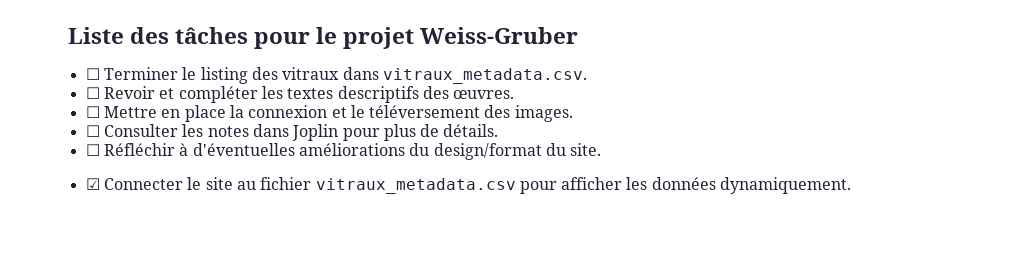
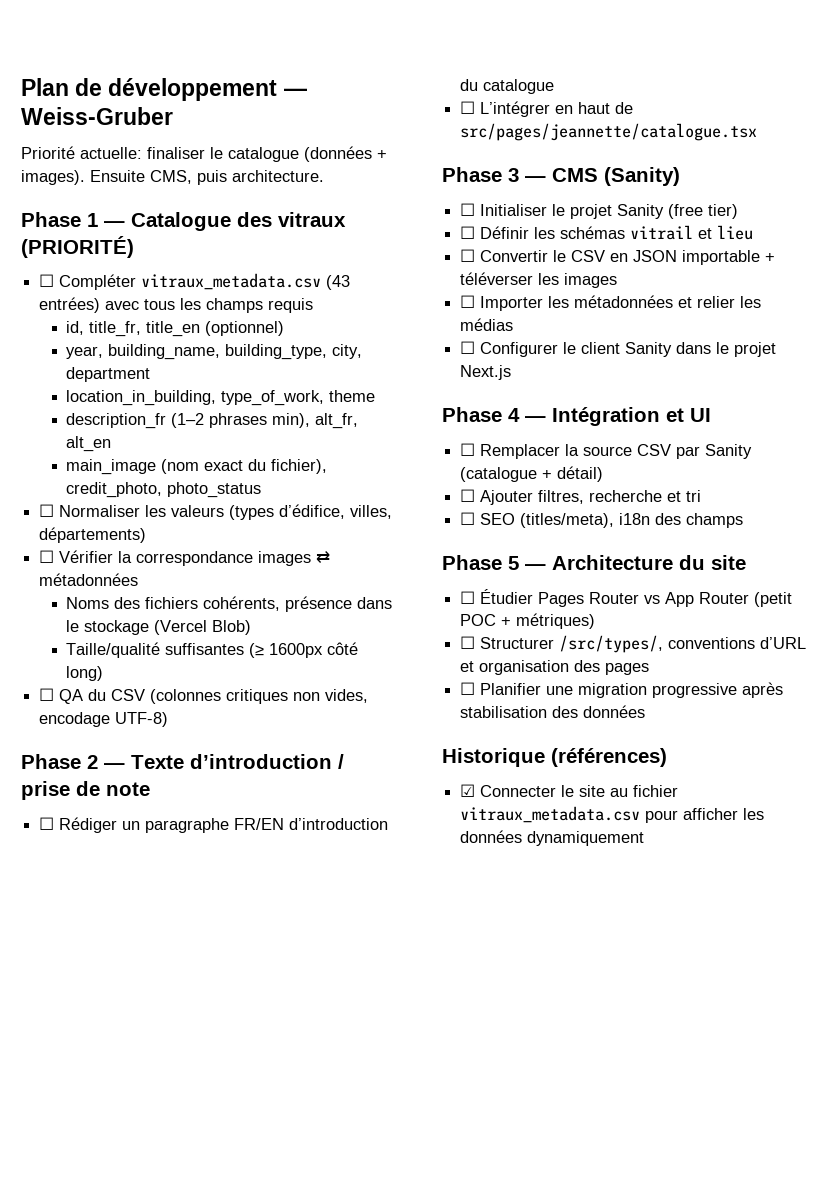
- Liste des tâches pour le projet Weiss-Gruber
- ☐ Terminer le listing des vitraux dans vitraux_metadata.csv.
- ☐ Revoir et compléter les textes descriptifs des œuvres.
- ☐ Mettre en place la connexion et le téléversement des images.
- ☐ Consulter les notes dans Joplin pour plus de détails.
- ☐ Réfléchir à d'éventuelles améliorations du design/format du site.
+ Plan de développement — Weiss‑Gruber
+ Priorité actuelle: finaliser le catalogue (données + images). Ensuite CMS, puis architecture.
+ Phase 1 — Catalogue des vitraux (PRIORITÉ)
+ ☐ Compléter vitraux_metadata.csv (43 entrées) avec tous les champs requis
+ id, title_fr, title_en (optionnel)
+ year, building_name, building_type, city, department
+ location_in_building, type_of_work, theme
+ description_fr (1–2 phrases min), alt_fr, alt_en
+ main_image (nom exact du fichier), credit_photo, photo_status
+ ☐ Normaliser les valeurs (types d’édifice, villes, départements)
+ ☐ Vérifier la correspondance images ⇄ métadonnées
+ Noms des fichiers cohérents, présence dans le stockage (Vercel Blob)
+ Taille/qualité suffisantes (≥ 1600px côté long)
+ ☐ QA du CSV (colonnes critiques non vides, encodage UTF‑8)
+ Phase 2 — Texte d’introduction / prise de note
+ ☐ Rédiger un paragraphe FR/EN d’introduction du catalogue
+ ☐ L’intégrer en haut de src/pages/jeannette/catalogue.tsx
+ Phase 3 — CMS (Sanity)
+ ☐ Initialiser le projet Sanity (free tier)
+ ☐ Définir les schémas vitrail et lieu
+ ☐ Convertir le CSV en JSON importable + téléverser les images
+ ☐ Importer les métadonnées et relier les médias
+ ☐ Configurer le client Sanity dans le projet Next.js
+ Phase 4 — Intégration et UI
+ ☐ Remplacer la source CSV par Sanity (catalogue + détail)
+ ☐ Ajouter filtres, recherche et tri
+ ☐ SEO (titles/meta), i18n des champs
+ Phase 5 — Architecture du site
+ ☐ Étudier Pages Router vs App Router (petit POC + métriques)
+ ☐ Structurer /src/types/, conventions d’URL et organisation des pages
+ ☐ Planifier une migration progressive après stabilisation des données
+ Historique (références)
- ☑ Connecter le site au fichier vitraux_metadata.csv pour afficher les données dynamiquement.
+ ☑ Connecter le site au fichier vitraux_metadata.csv pour afficher les données dynamiquement

